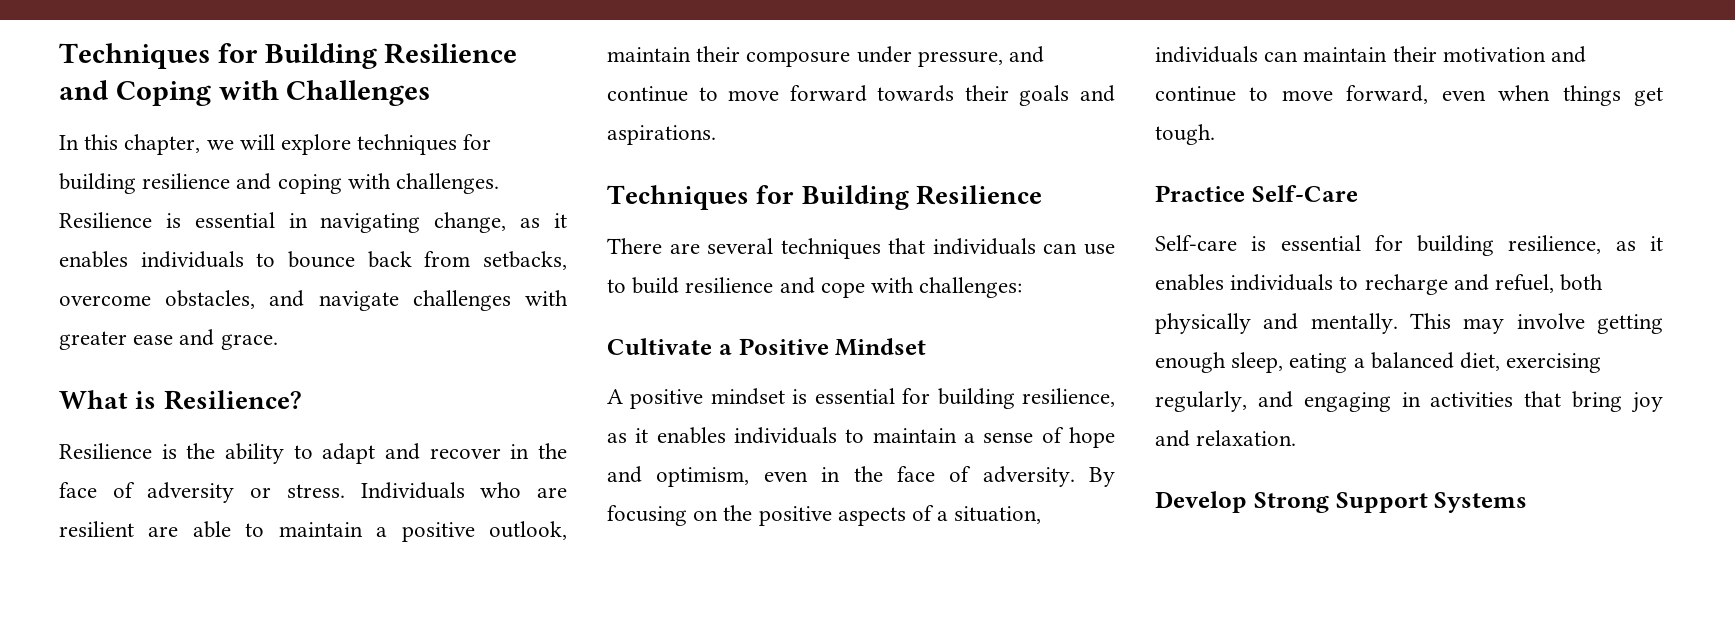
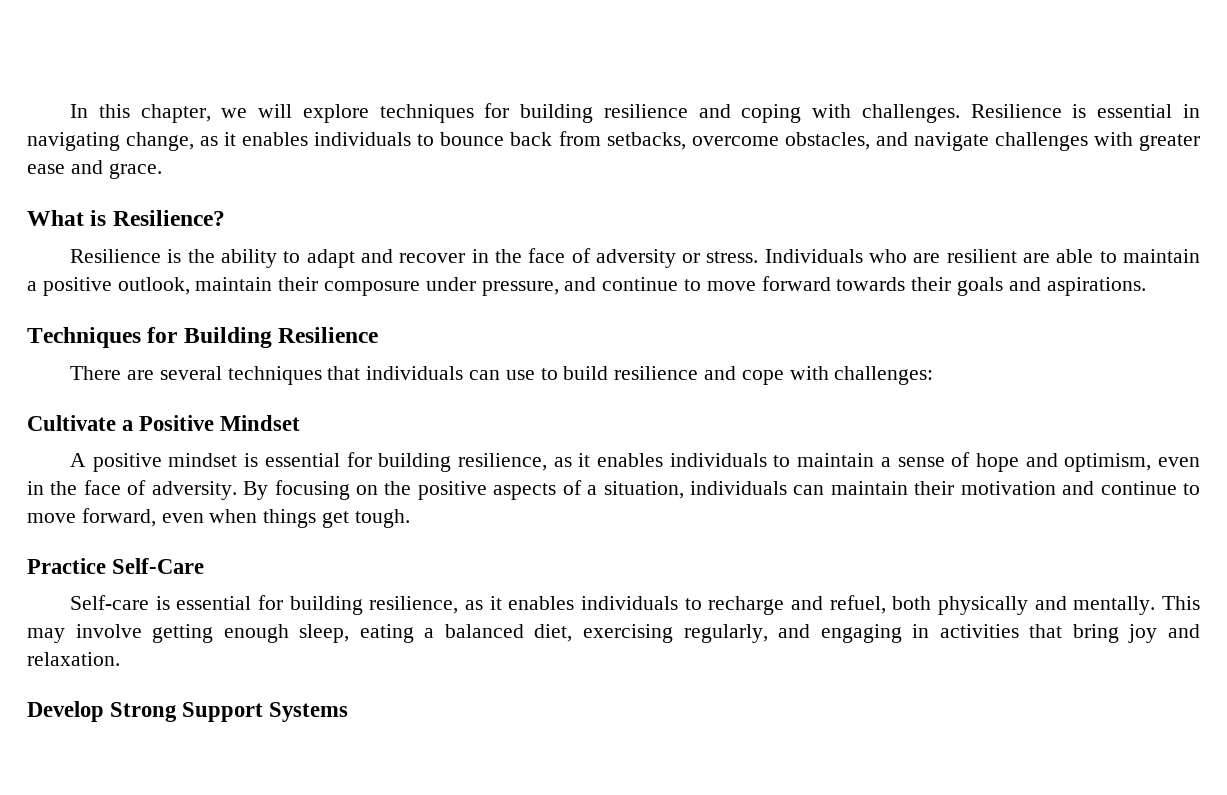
- Techniques for Building Resilience and Coping with Challenges

